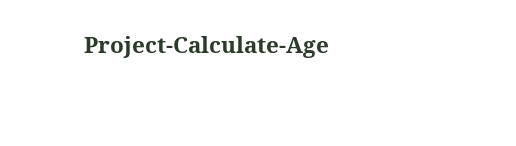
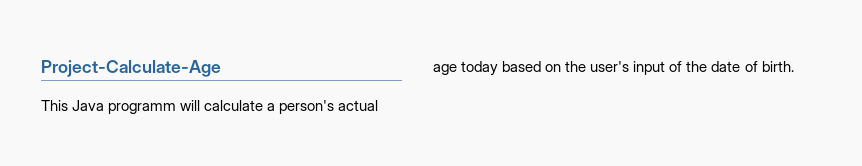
+ This Java programm will calculate a person's actual age today based on the user's input of the date of birth.

